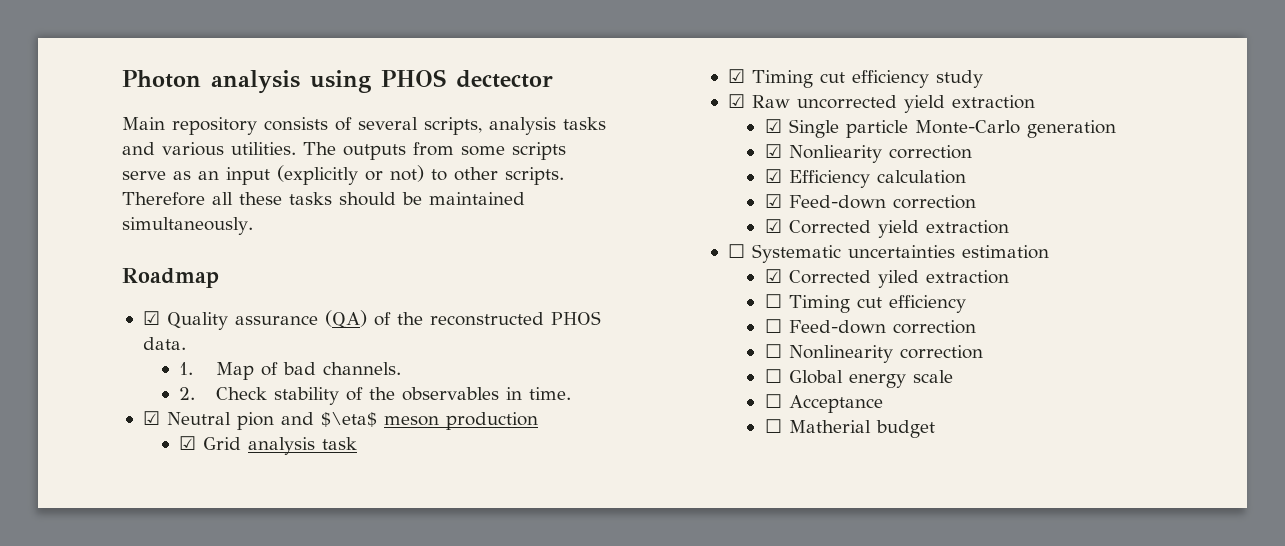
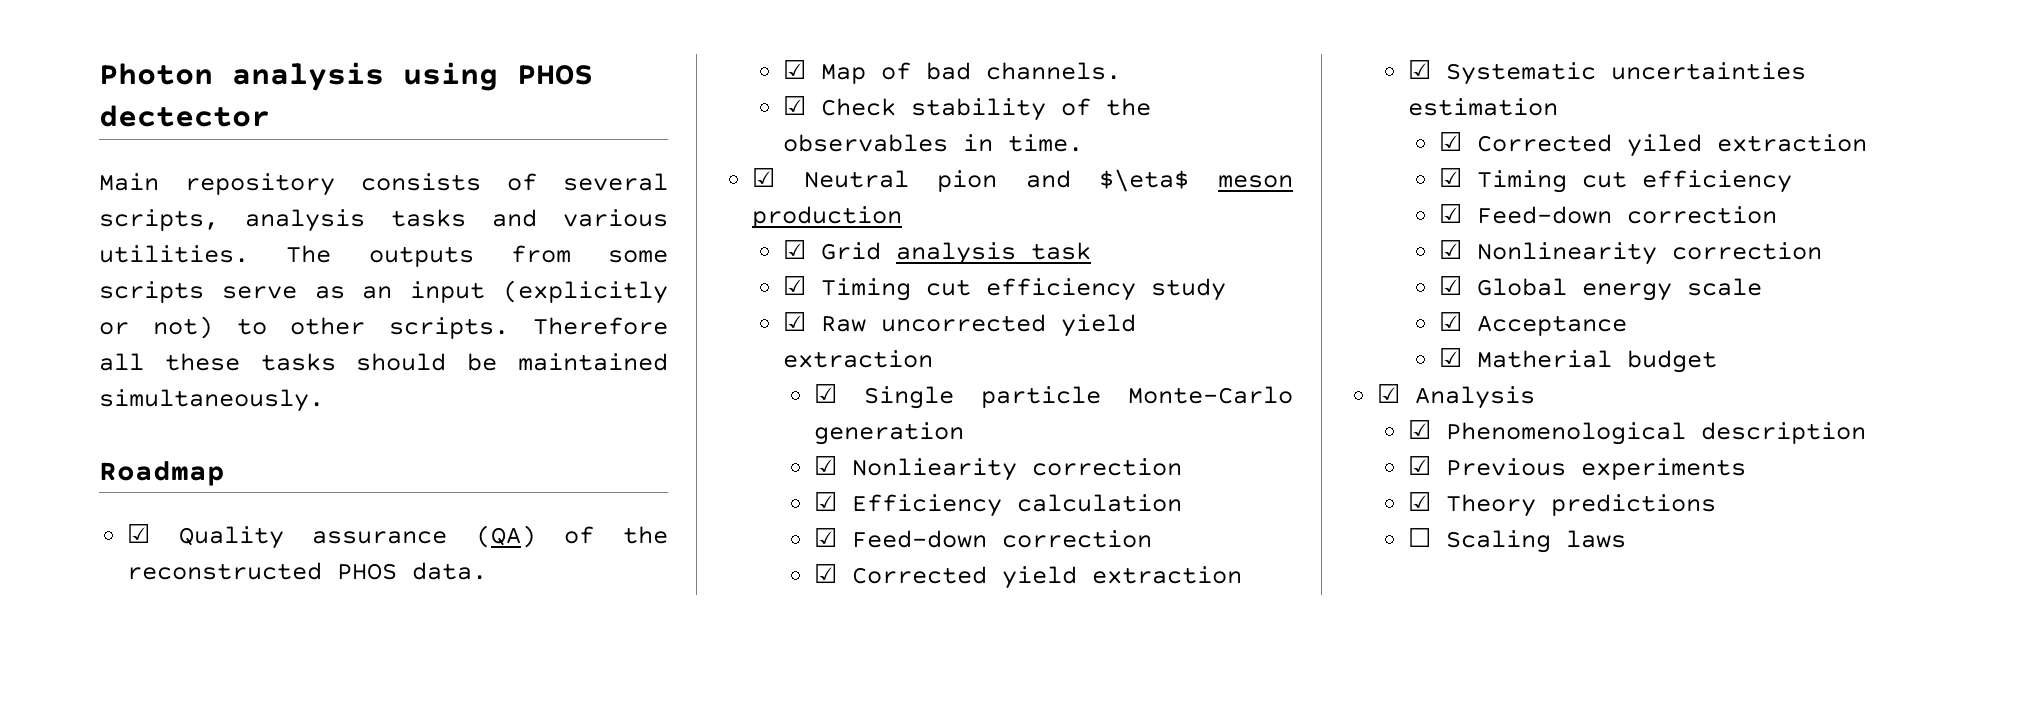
- 1. Map of bad channels.
+ ☑ Map of bad channels.
- 2. Check stability of the observables in time.
+ ☑ Check stability of the observables in time.
- ☐ Systematic uncertainties estimation
+ ☑ Systematic uncertainties estimation
  ☑ Corrected yiled extraction
- ☐ Timing cut efficiency
- ☐ Feed-down correction
- ☐ Nonlinearity correction
+ ☑ Timing cut efficiency
+ ☑ Feed-down correction
+ ☑ Nonlinearity correction
- ☐ Global energy scale
+ ☑ Global energy scale
- ☐ Acceptance
+ ☑ Acceptance
- ☐ Matherial budget
+ ☑ Matherial budget
+ ☑ Analysis
+ ☑ Phenomenological description
+ ☑ Previous experiments
+ ☑ Theory predictions
+ ☐ Scaling laws

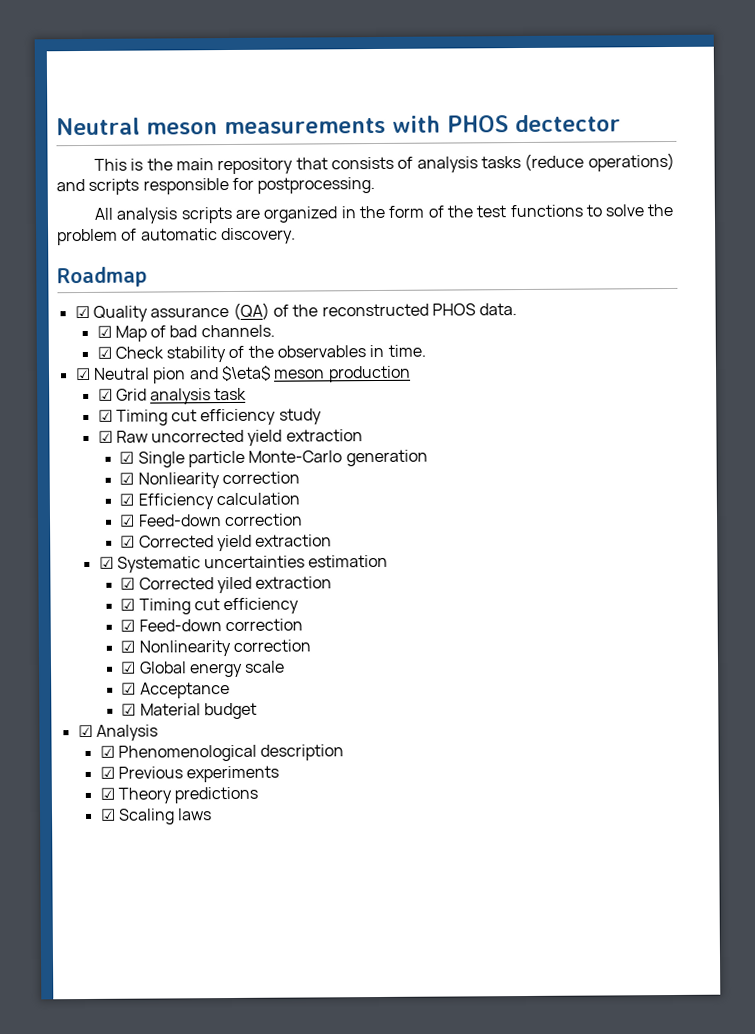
- Photon analysis using PHOS dectector
- Main repository consists of several scripts, analysis tasks and various utilities. The outputs from some scripts serve as an input (explicitly or not) to other scripts. Therefore all these tasks should be maintained simultaneously.
+ Neutral meson measurements with PHOS dectector
+ This is the main repository that consists of analysis tasks (reduce operations) and scripts responsible for postprocessing.
+ All analysis scripts are organized in the form of the test functions to solve the problem of automatic discovery.
- ☑ Matherial budget
+ ☑ Material budget
- ☐ Scaling laws
+ ☑ Scaling laws

